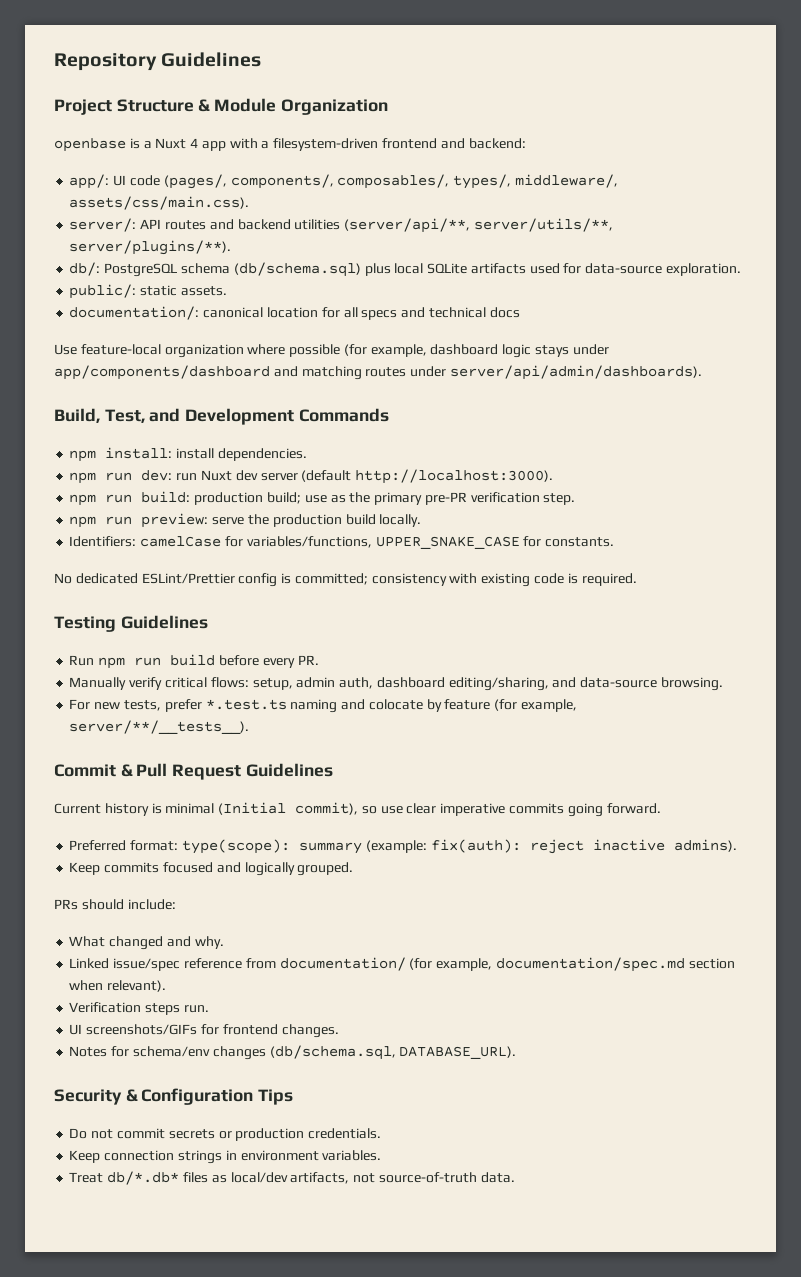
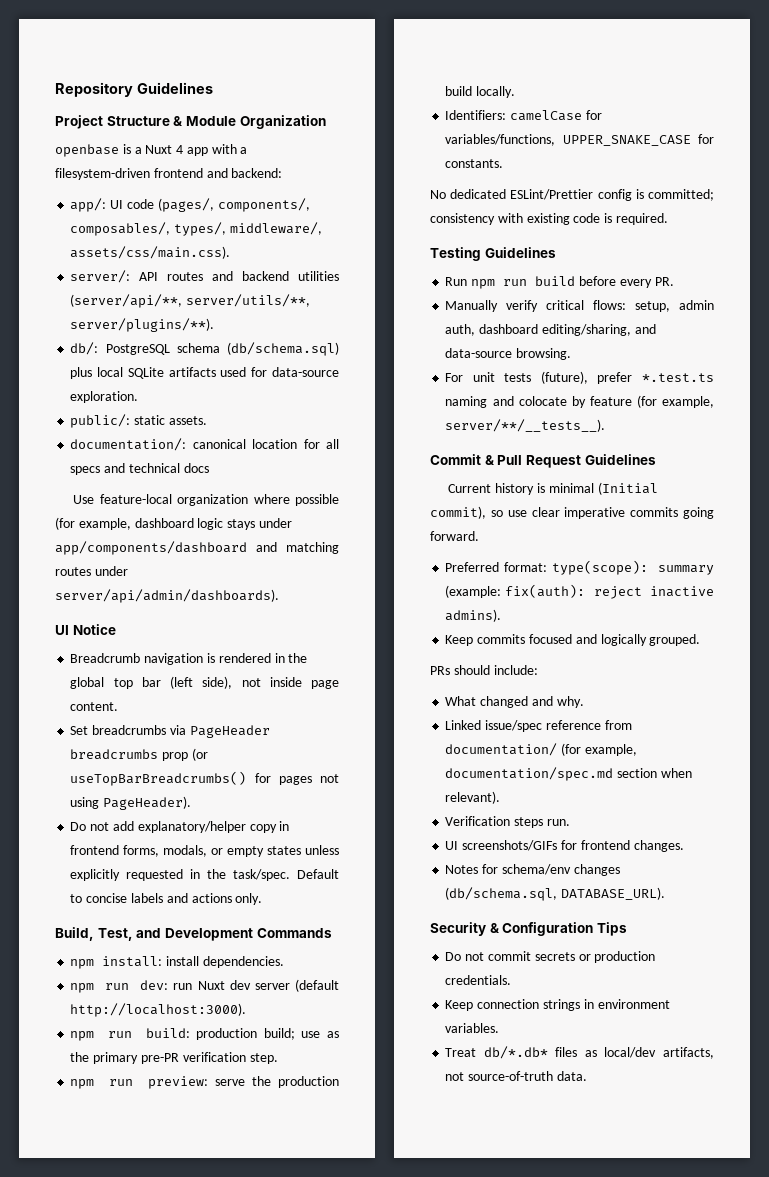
+ UI Notice
+ Breadcrumb navigation is rendered in the global top bar (left side), not inside page content.
+ Set breadcrumbs via PageHeader breadcrumbs prop (or useTopBarBreadcrumbs() for pages not using PageHeader).
+ Do not add explanatory/helper copy in frontend forms, modals, or empty states unless explicitly requested in the task/spec. Default to concise labels and actions only.
- For new tests, prefer *.test.ts naming and colocate by feature (for example, server/**/__tests__).
+ For unit tests (future), prefer *.test.ts naming and colocate by feature (for example, server/**/__tests__).

